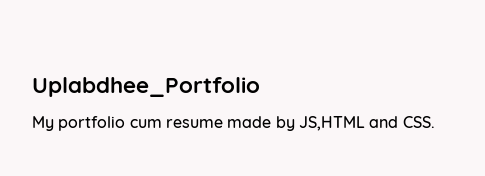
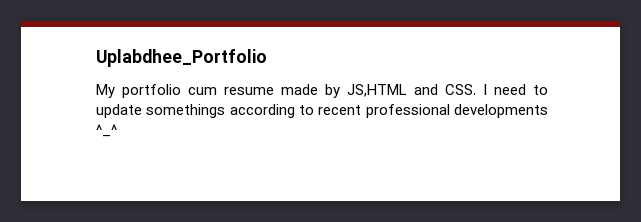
- My portfolio cum resume made by JS,HTML and CSS.
+ My portfolio cum resume made by JS,HTML and CSS. I need to update somethings according to recent professional developments ^_^

